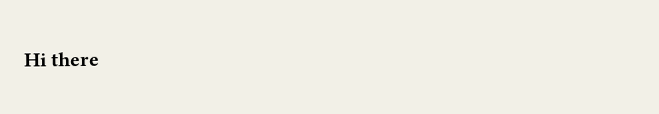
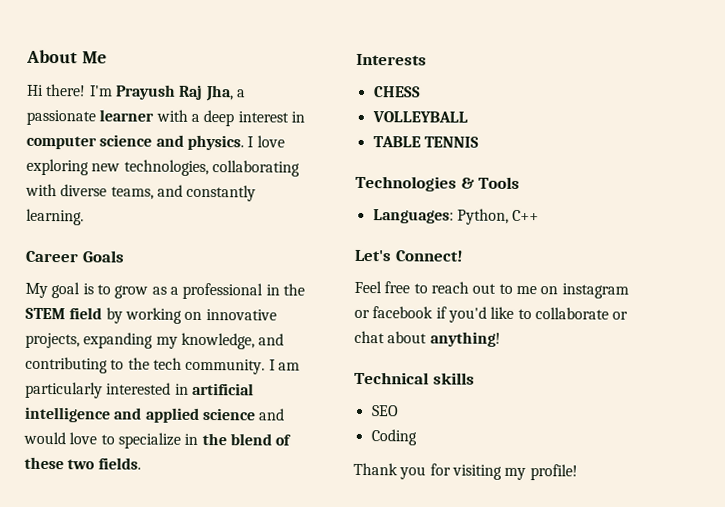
- Hi there
+ About Me
+ Hi there! I'm Prayush Raj Jha, a passionate learner with a deep interest in computer science and physics. I love exploring new technologies, collaborating with diverse teams, and constantly learning.
+ Career Goals
+ My goal is to grow as a professional in the STEM field by working on innovative projects, expanding my knowledge, and contributing to the tech community. I am particularly interested in artificial intelligence and applied science and would love to specialize in the blend of these two fields.
+ Interests
+ CHESS
+ VOLLEYBALL
+ TABLE TENNIS
+ Technologies & Tools
+ Languages: Python, C++
+ Let's Connect!
+ Feel free to reach out to me on instagram or facebook if you'd like to collaborate or chat about anything!
+ Technical skills
+ SEO
+ Coding
+ Thank you for visiting my profile!

